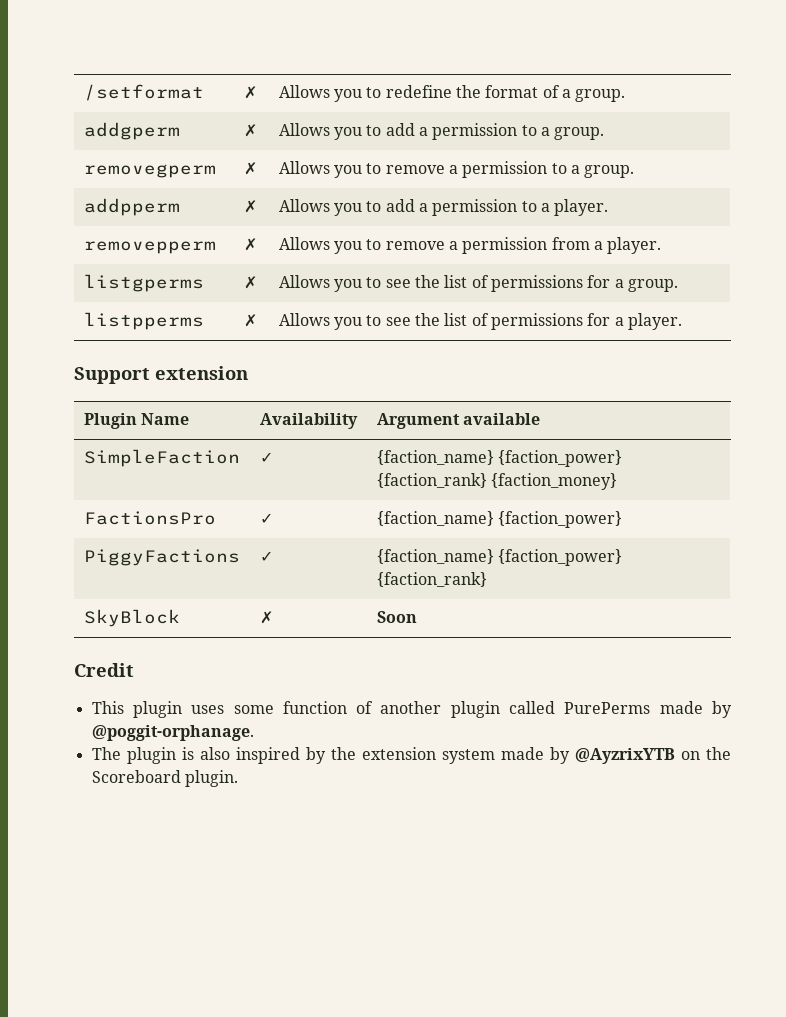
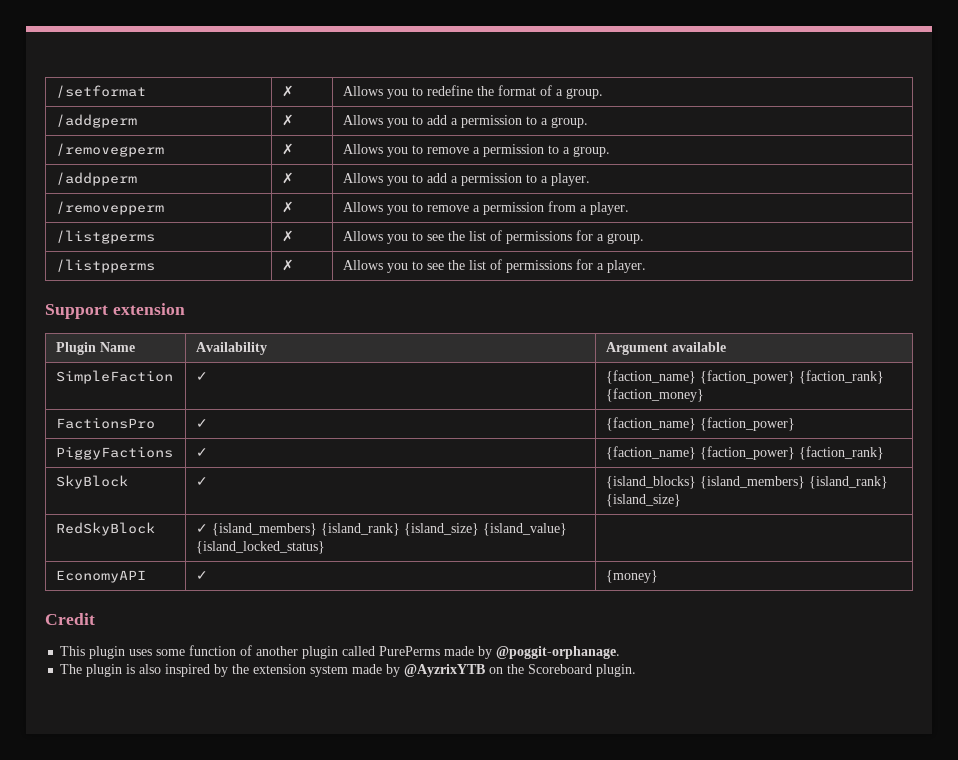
- addgperm | ✗ | Allows you to add a permission to a group.
+ /addgperm | ✗ | Allows you to add a permission to a group.
- removegperm | ✗ | Allows you to remove a permission to a group.
+ /removegperm | ✗ | Allows you to remove a permission to a group.
- addpperm | ✗ | Allows you to add a permission to a player.
+ /addpperm | ✗ | Allows you to add a permission to a player.
- removepperm | ✗ | Allows you to remove a permission from a player.
+ /removepperm | ✗ | Allows you to remove a permission from a player.
- listgperms | ✗ | Allows you to see the list of permissions for a group.
+ /listgperms | ✗ | Allows you to see the list of permissions for a group.
- listpperms | ✗ | Allows you to see the list of permissions for a player.
+ /listpperms | ✗ | Allows you to see the list of permissions for a player.
- SkyBlock | ✗ | Soon
+ SkyBlock | ✓ | {island_blocks} {island_members} {island_rank} {island_size}
+ RedSkyBlock | ✓ {island_members} {island_rank} {island_size} {island_value} {island_locked_status} |
+ EconomyAPI | ✓ | {money}

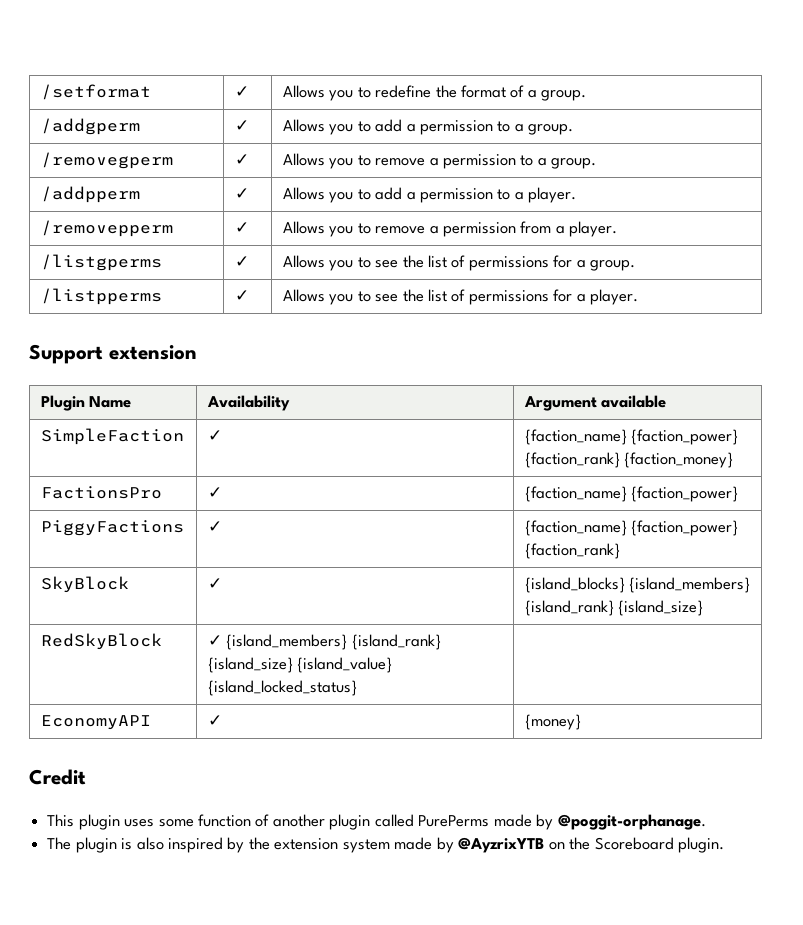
- /setformat | ✗ | Allows you to redefine the format of a group.
+ /setformat | ✓ | Allows you to redefine the format of a group.
- /addgperm | ✗ | Allows you to add a permission to a group.
+ /addgperm | ✓ | Allows you to add a permission to a group.
- /removegperm | ✗ | Allows you to remove a permission to a group.
+ /removegperm | ✓ | Allows you to remove a permission to a group.
- /addpperm | ✗ | Allows you to add a permission to a player.
+ /addpperm | ✓ | Allows you to add a permission to a player.
- /removepperm | ✗ | Allows you to remove a permission from a player.
+ /removepperm | ✓ | Allows you to remove a permission from a player.
- /listgperms | ✗ | Allows you to see the list of permissions for a group.
+ /listgperms | ✓ | Allows you to see the list of permissions for a group.
- /listpperms | ✗ | Allows you to see the list of permissions for a player.
+ /listpperms | ✓ | Allows you to see the list of permissions for a player.

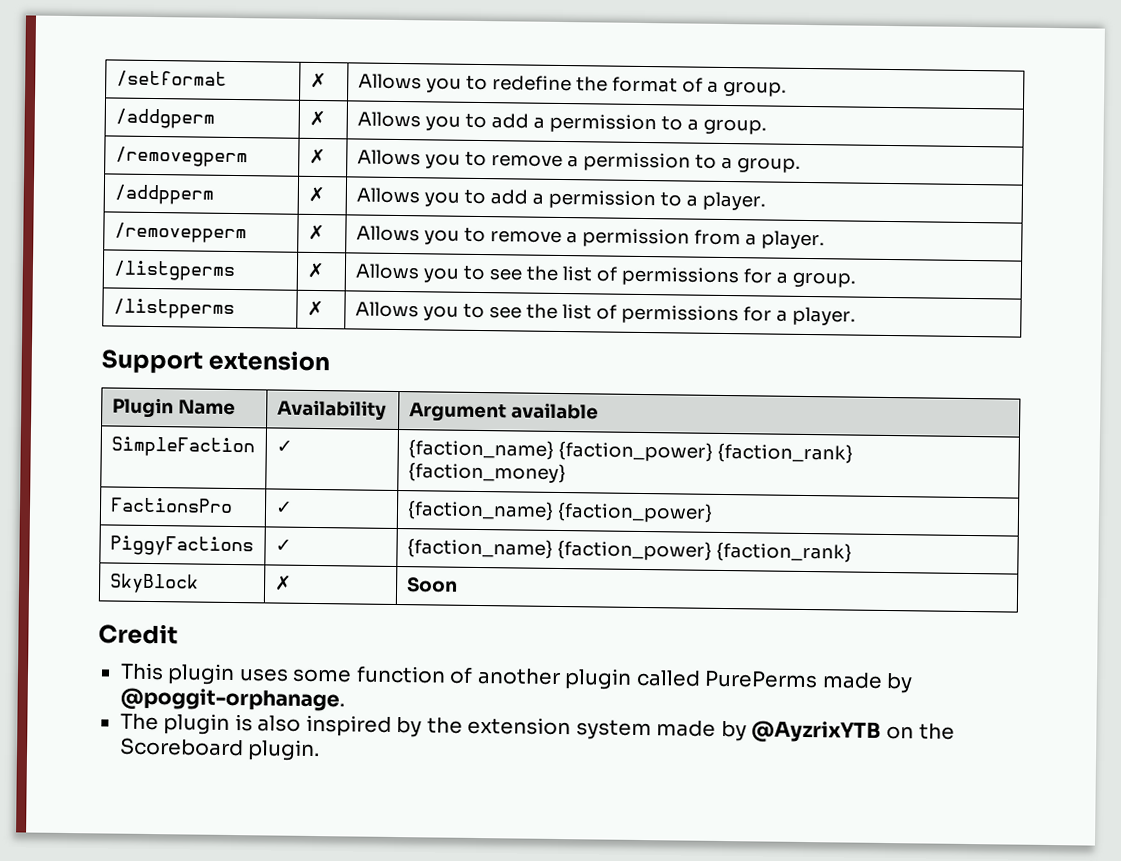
- /setformat | ✓ | Allows you to redefine the format of a group.
+ /setformat | ✗ | Allows you to redefine the format of a group.
- /addgperm | ✓ | Allows you to add a permission to a group.
+ /addgperm | ✗ | Allows you to add a permission to a group.
- /removegperm | ✓ | Allows you to remove a permission to a group.
+ /removegperm | ✗ | Allows you to remove a permission to a group.
- /addpperm | ✓ | Allows you to add a permission to a player.
+ /addpperm | ✗ | Allows you to add a permission to a player.
- /removepperm | ✓ | Allows you to remove a permission from a player.
+ /removepperm | ✗ | Allows you to remove a permission from a player.
- /listgperms | ✓ | Allows you to see the list of permissions for a group.
+ /listgperms | ✗ | Allows you to see the list of permissions for a group.
- /listpperms | ✓ | Allows you to see the list of permissions for a player.
+ /listpperms | ✗ | Allows you to see the list of permissions for a player.
- SkyBlock | ✓ | {island_blocks} {island_members} {island_rank} {island_size}
- RedSkyBlock | ✓ {island_members} {island_rank} {island_size} {island_value} {island_locked_status} |
- EconomyAPI | ✓ | {money}
+ SkyBlock | ✗ | Soon

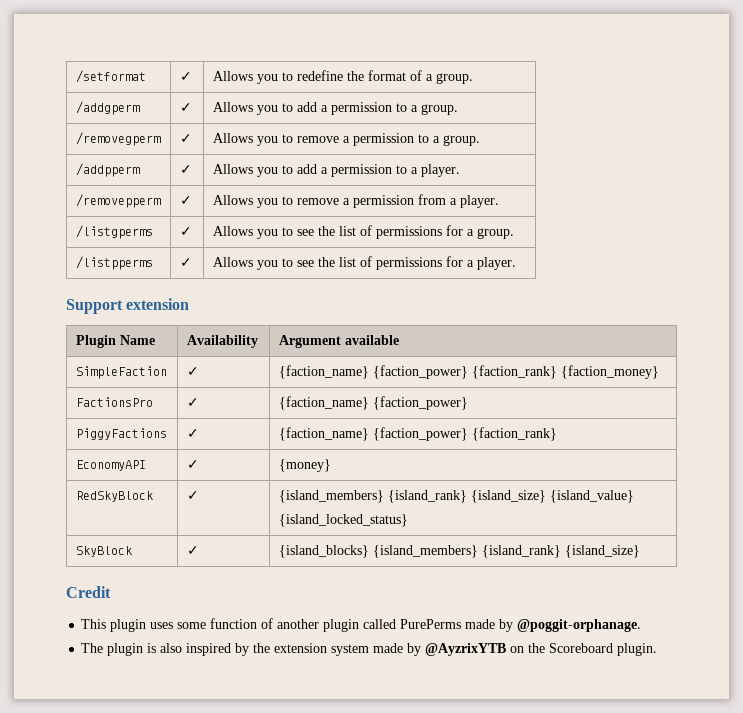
- /setformat | ✗ | Allows you to redefine the format of a group.
+ /setformat | ✓ | Allows you to redefine the format of a group.
- /addgperm | ✗ | Allows you to add a permission to a group.
+ /addgperm | ✓ | Allows you to add a permission to a group.
- /removegperm | ✗ | Allows you to remove a permission to a group.
+ /removegperm | ✓ | Allows you to remove a permission to a group.
- /addpperm | ✗ | Allows you to add a permission to a player.
+ /addpperm | ✓ | Allows you to add a permission to a player.
- /removepperm | ✗ | Allows you to remove a permission from a player.
+ /removepperm | ✓ | Allows you to remove a permission from a player.
- /listgperms | ✗ | Allows you to see the list of permissions for a group.
+ /listgperms | ✓ | Allows you to see the list of permissions for a group.
- /listpperms | ✗ | Allows you to see the list of permissions for a player.
+ /listpperms | ✓ | Allows you to see the list of permissions for a player.
- SkyBlock | ✗ | Soon
+ EconomyAPI | ✓ | {money}
+ RedSkyBlock | ✓ | {island_members} {island_rank} {island_size} {island_value} {island_locked_status}
+ SkyBlock | ✓ | {island_blocks} {island_members} {island_rank} {island_size}

